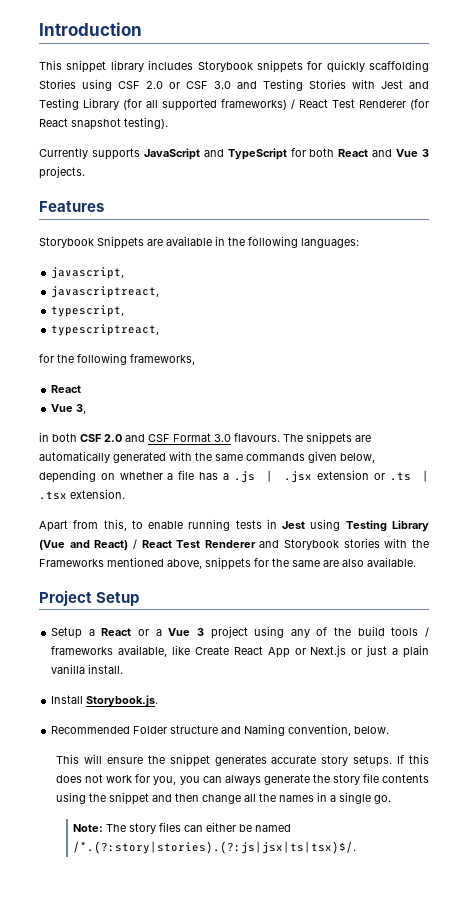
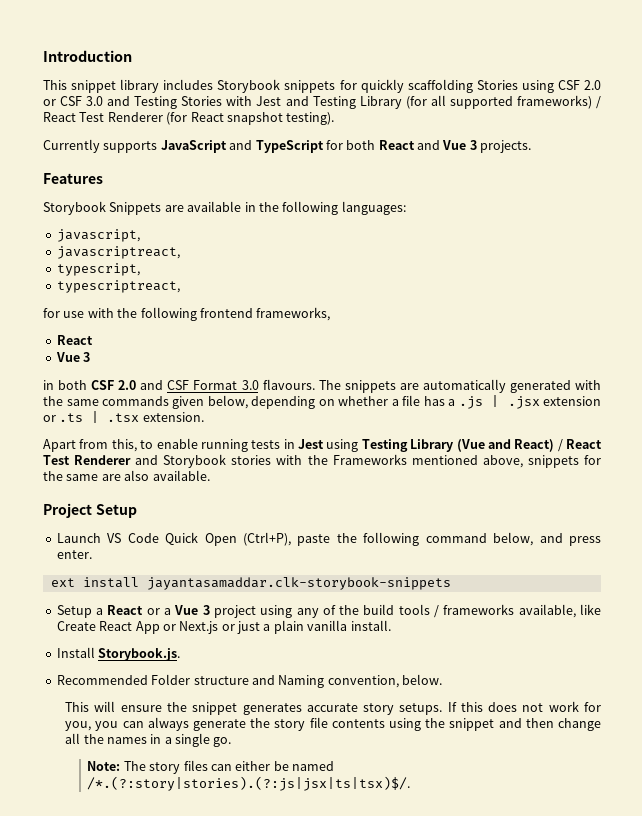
- for the following frameworks,
+ for use with the following frontend frameworks,
  React
- Vue 3,
+ Vue 3
+ Launch VS Code Quick Open (Ctrl+P), paste the following command below, and press enter.
+ ext install jayantasamaddar.clk-storybook-snippets

